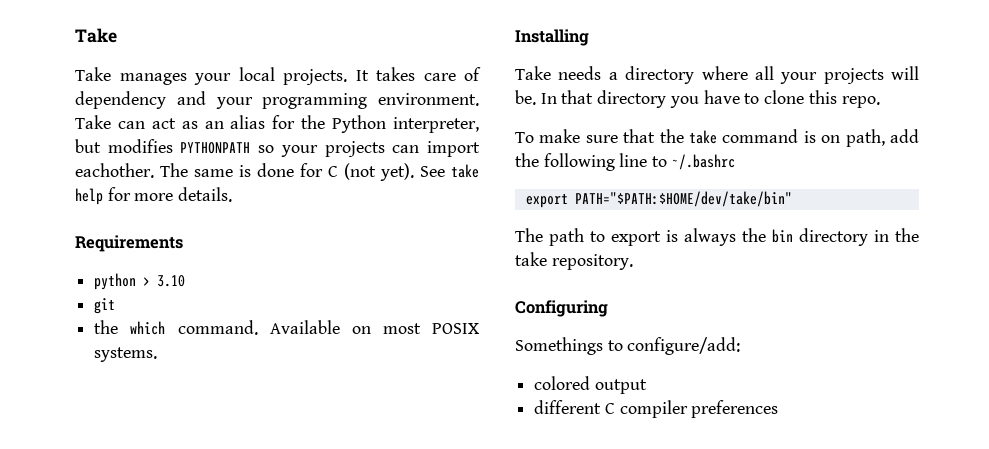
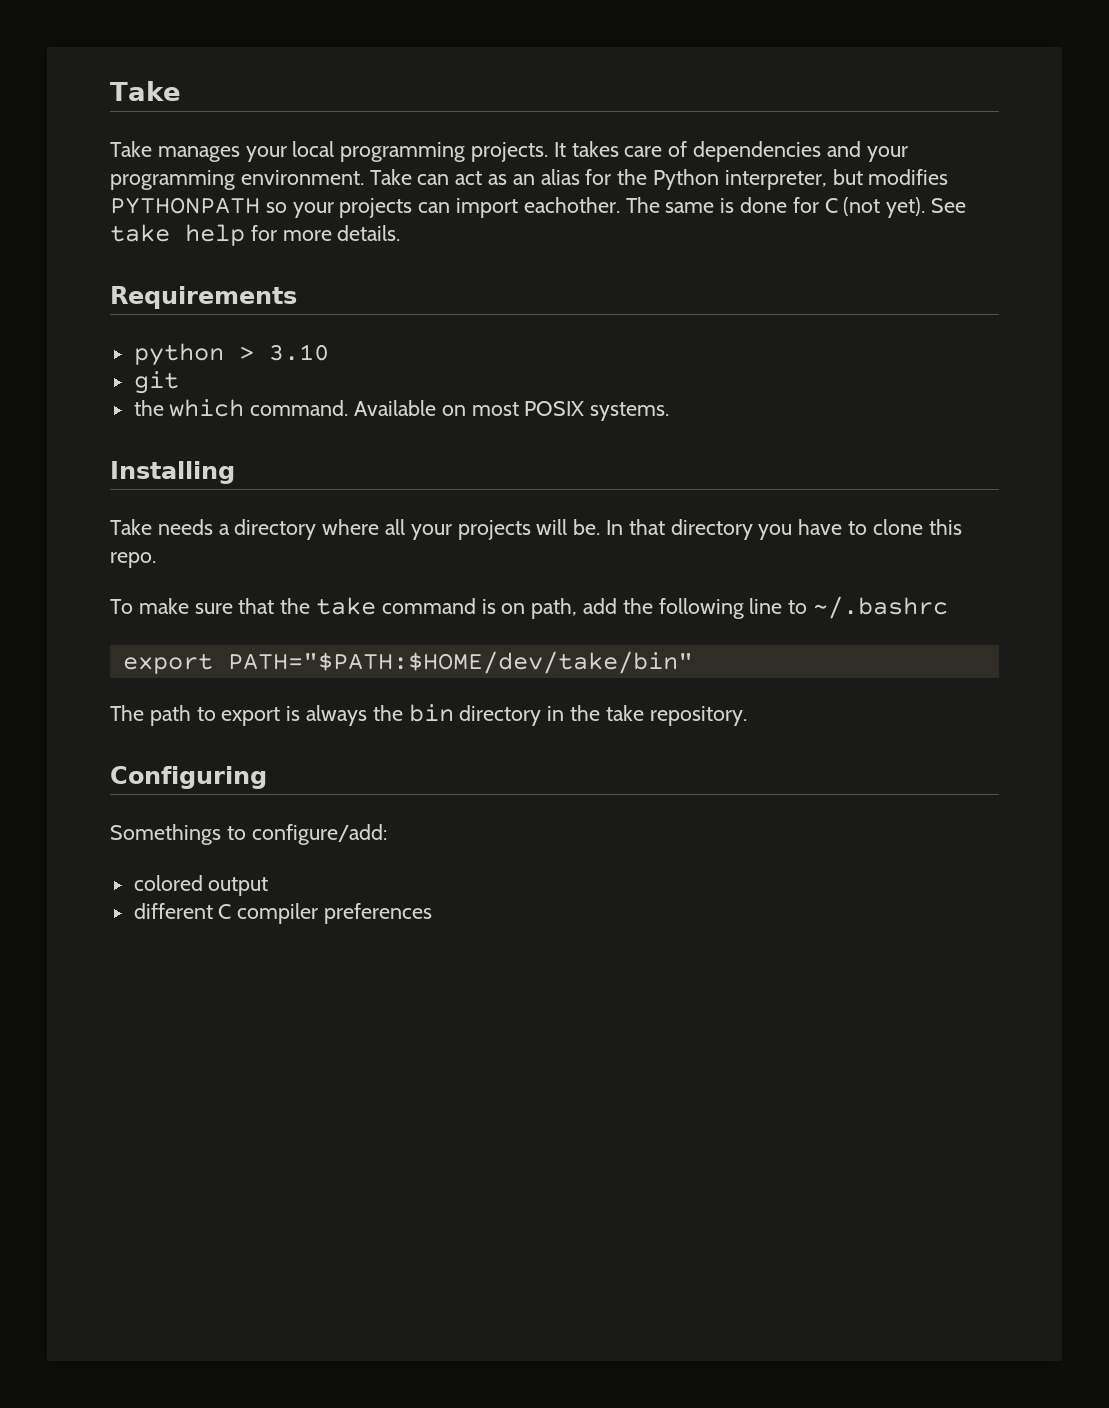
- Take manages your local projects.
+ Take manages your local programming projects.
- It takes care of dependency and your programming environment.
+ It takes care of dependencies and your programming environment.

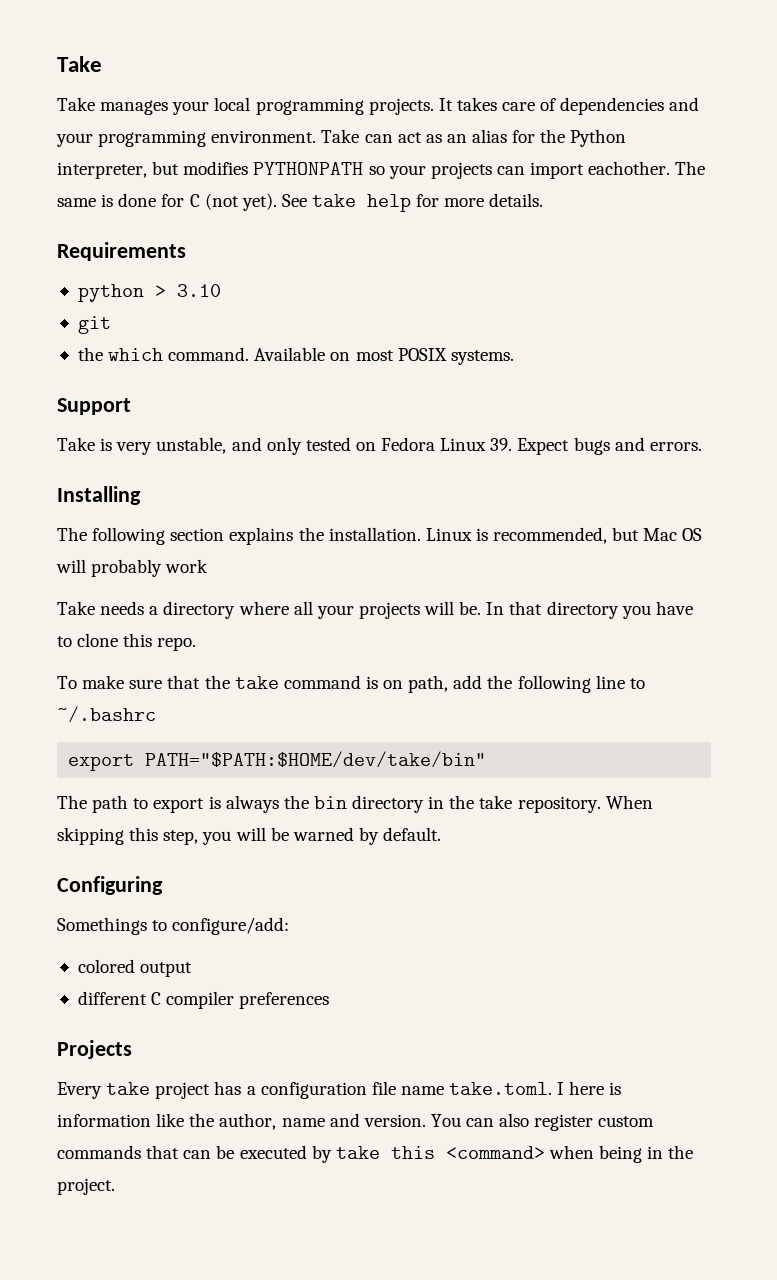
+ Support
+ Take is very unstable, and only tested on Fedora Linux 39. Expect bugs and errors.
  Installing
+ The following section explains the installation. Linux is recommended, but Mac OS will probably work
+ When skipping this step, you will be warned by default.
+ Projects
+ Every take project has a configuration file name take.toml. I here is information like the author, name and version. You can also register custom commands that can be executed by take this <command> when being in the project.

